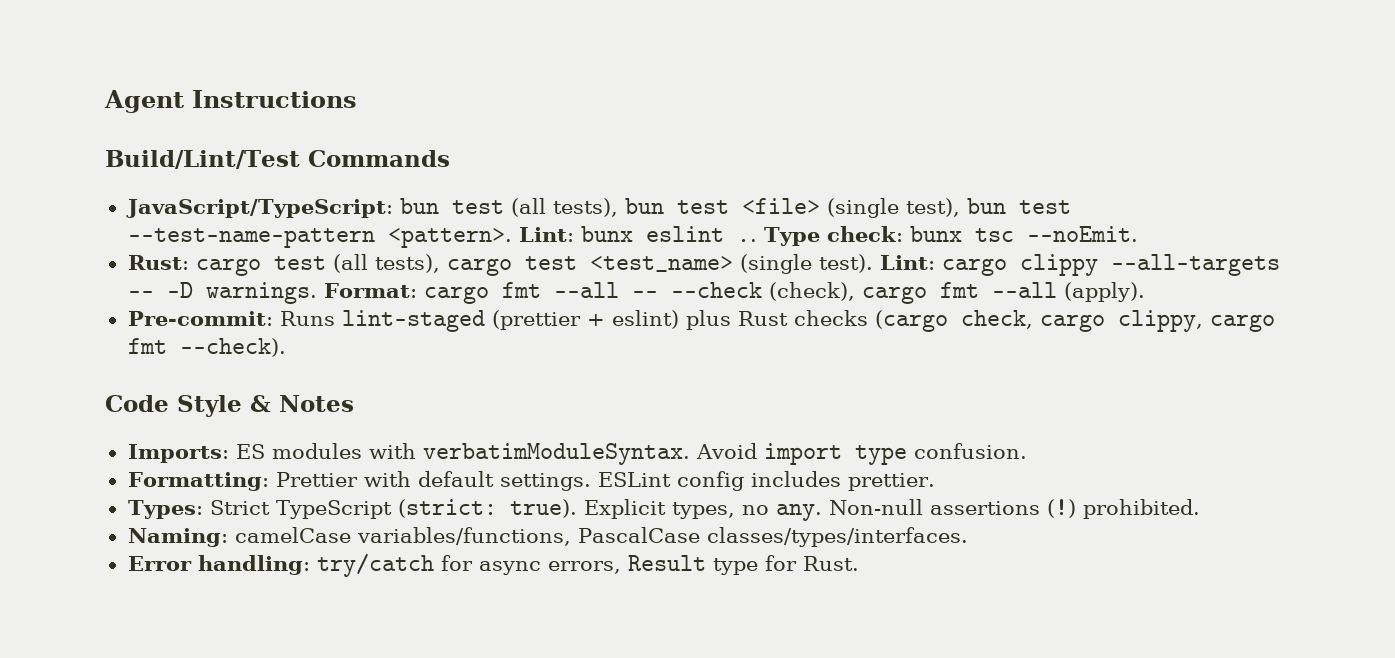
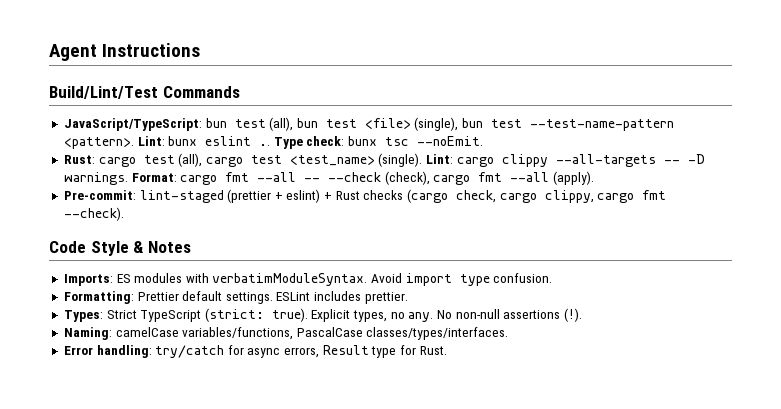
- JavaScript/TypeScript: bun test (all tests), bun test <file> (single test), bun test --test-name-pattern <pattern>.
+ JavaScript/TypeScript: bun test (all), bun test <file> (single), bun test --test-name-pattern <pattern>.
- Rust: cargo test (all tests), cargo test <test_name> (single test).
+ Rust: cargo test (all), cargo test <test_name> (single).
- Pre-commit: Runs lint-staged (prettier + eslint) plus Rust checks (cargo check, cargo clippy, cargo fmt --check).
+ Pre-commit: lint-staged (prettier + eslint) + Rust checks (cargo check, cargo clippy, cargo fmt --check).
- Formatting: Prettier with default settings.
+ Formatting: Prettier default settings.
- ESLint config includes prettier.
+ ESLint includes prettier.
- Non-null assertions (!) prohibited.
+ No non-null assertions (!).

